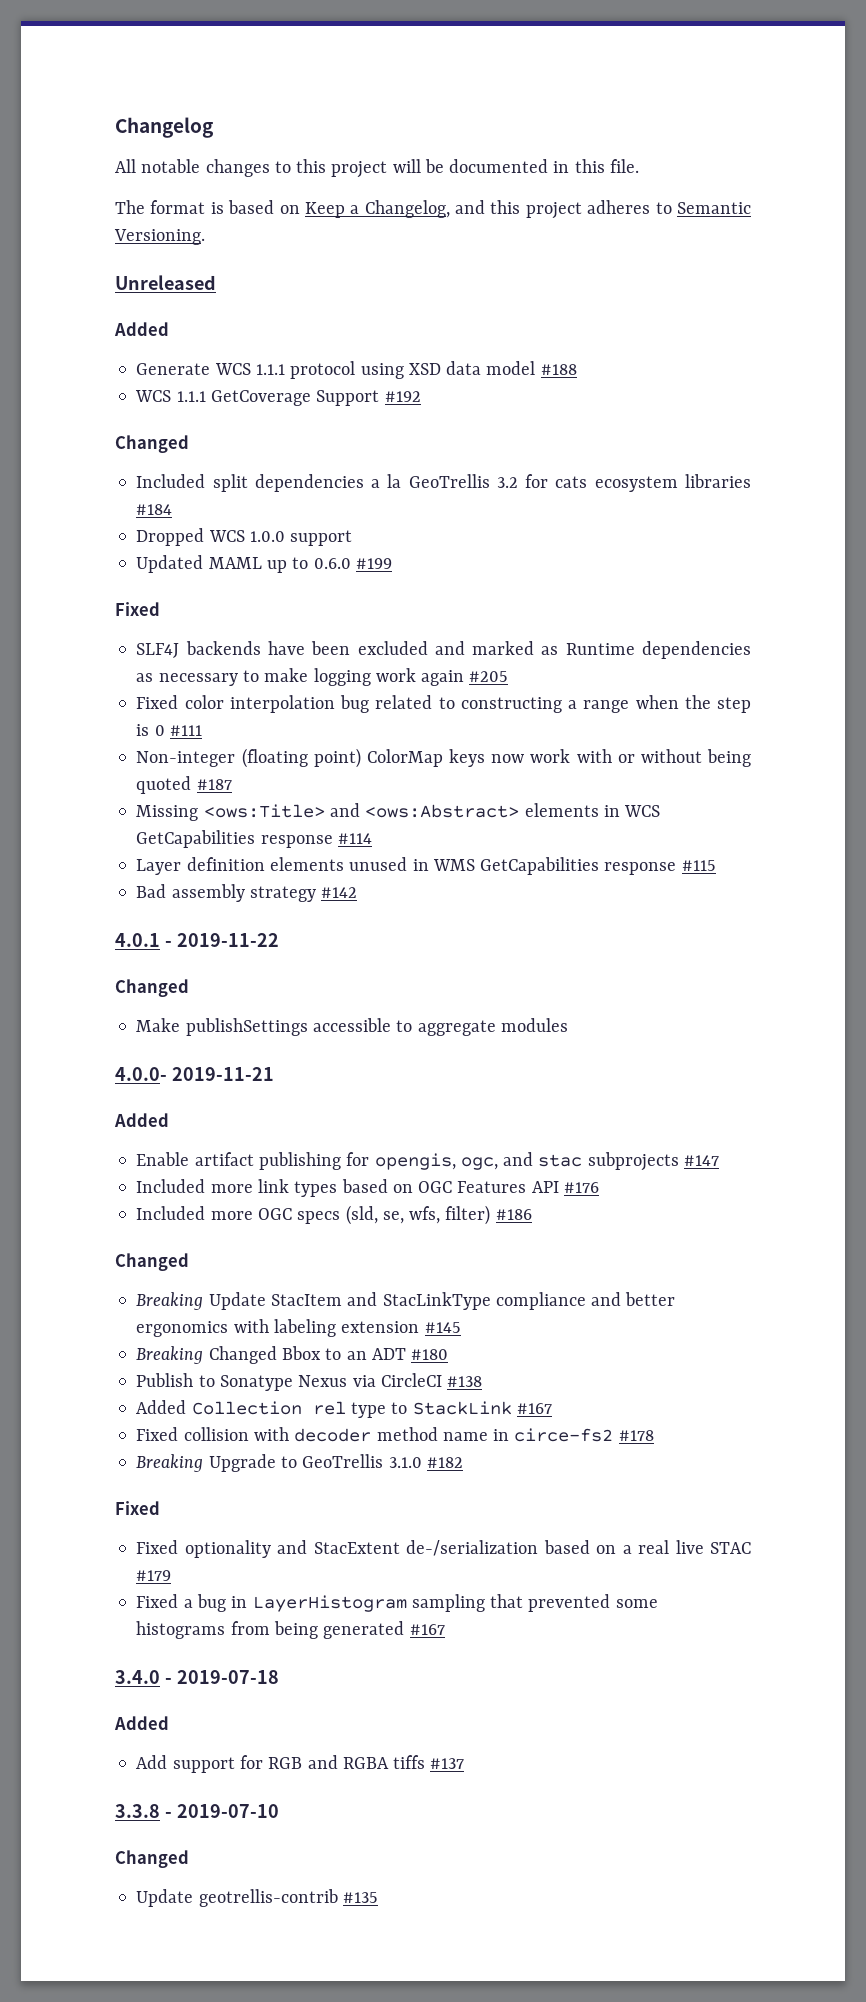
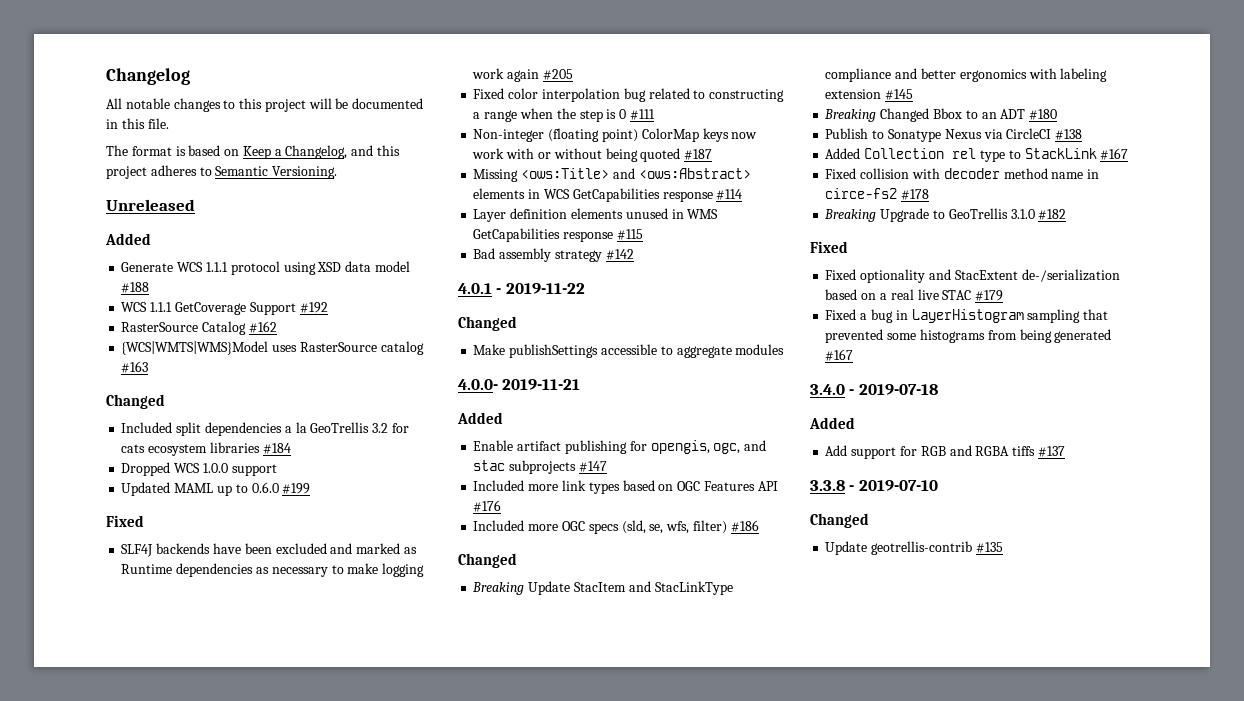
+ RasterSource Catalog #162
+ {WCS|WMTS|WMS}Model uses RasterSource catalog #163

